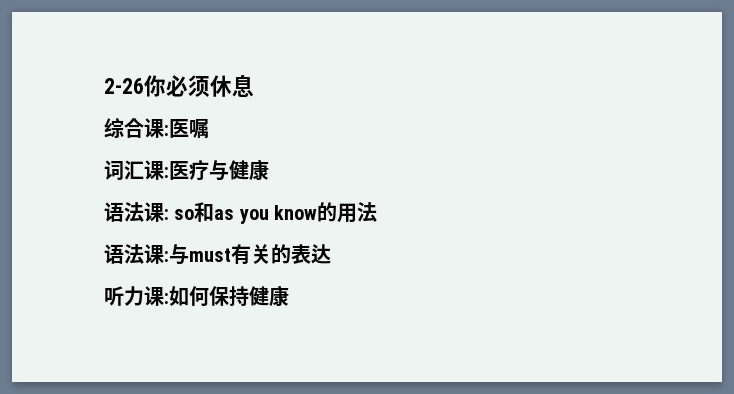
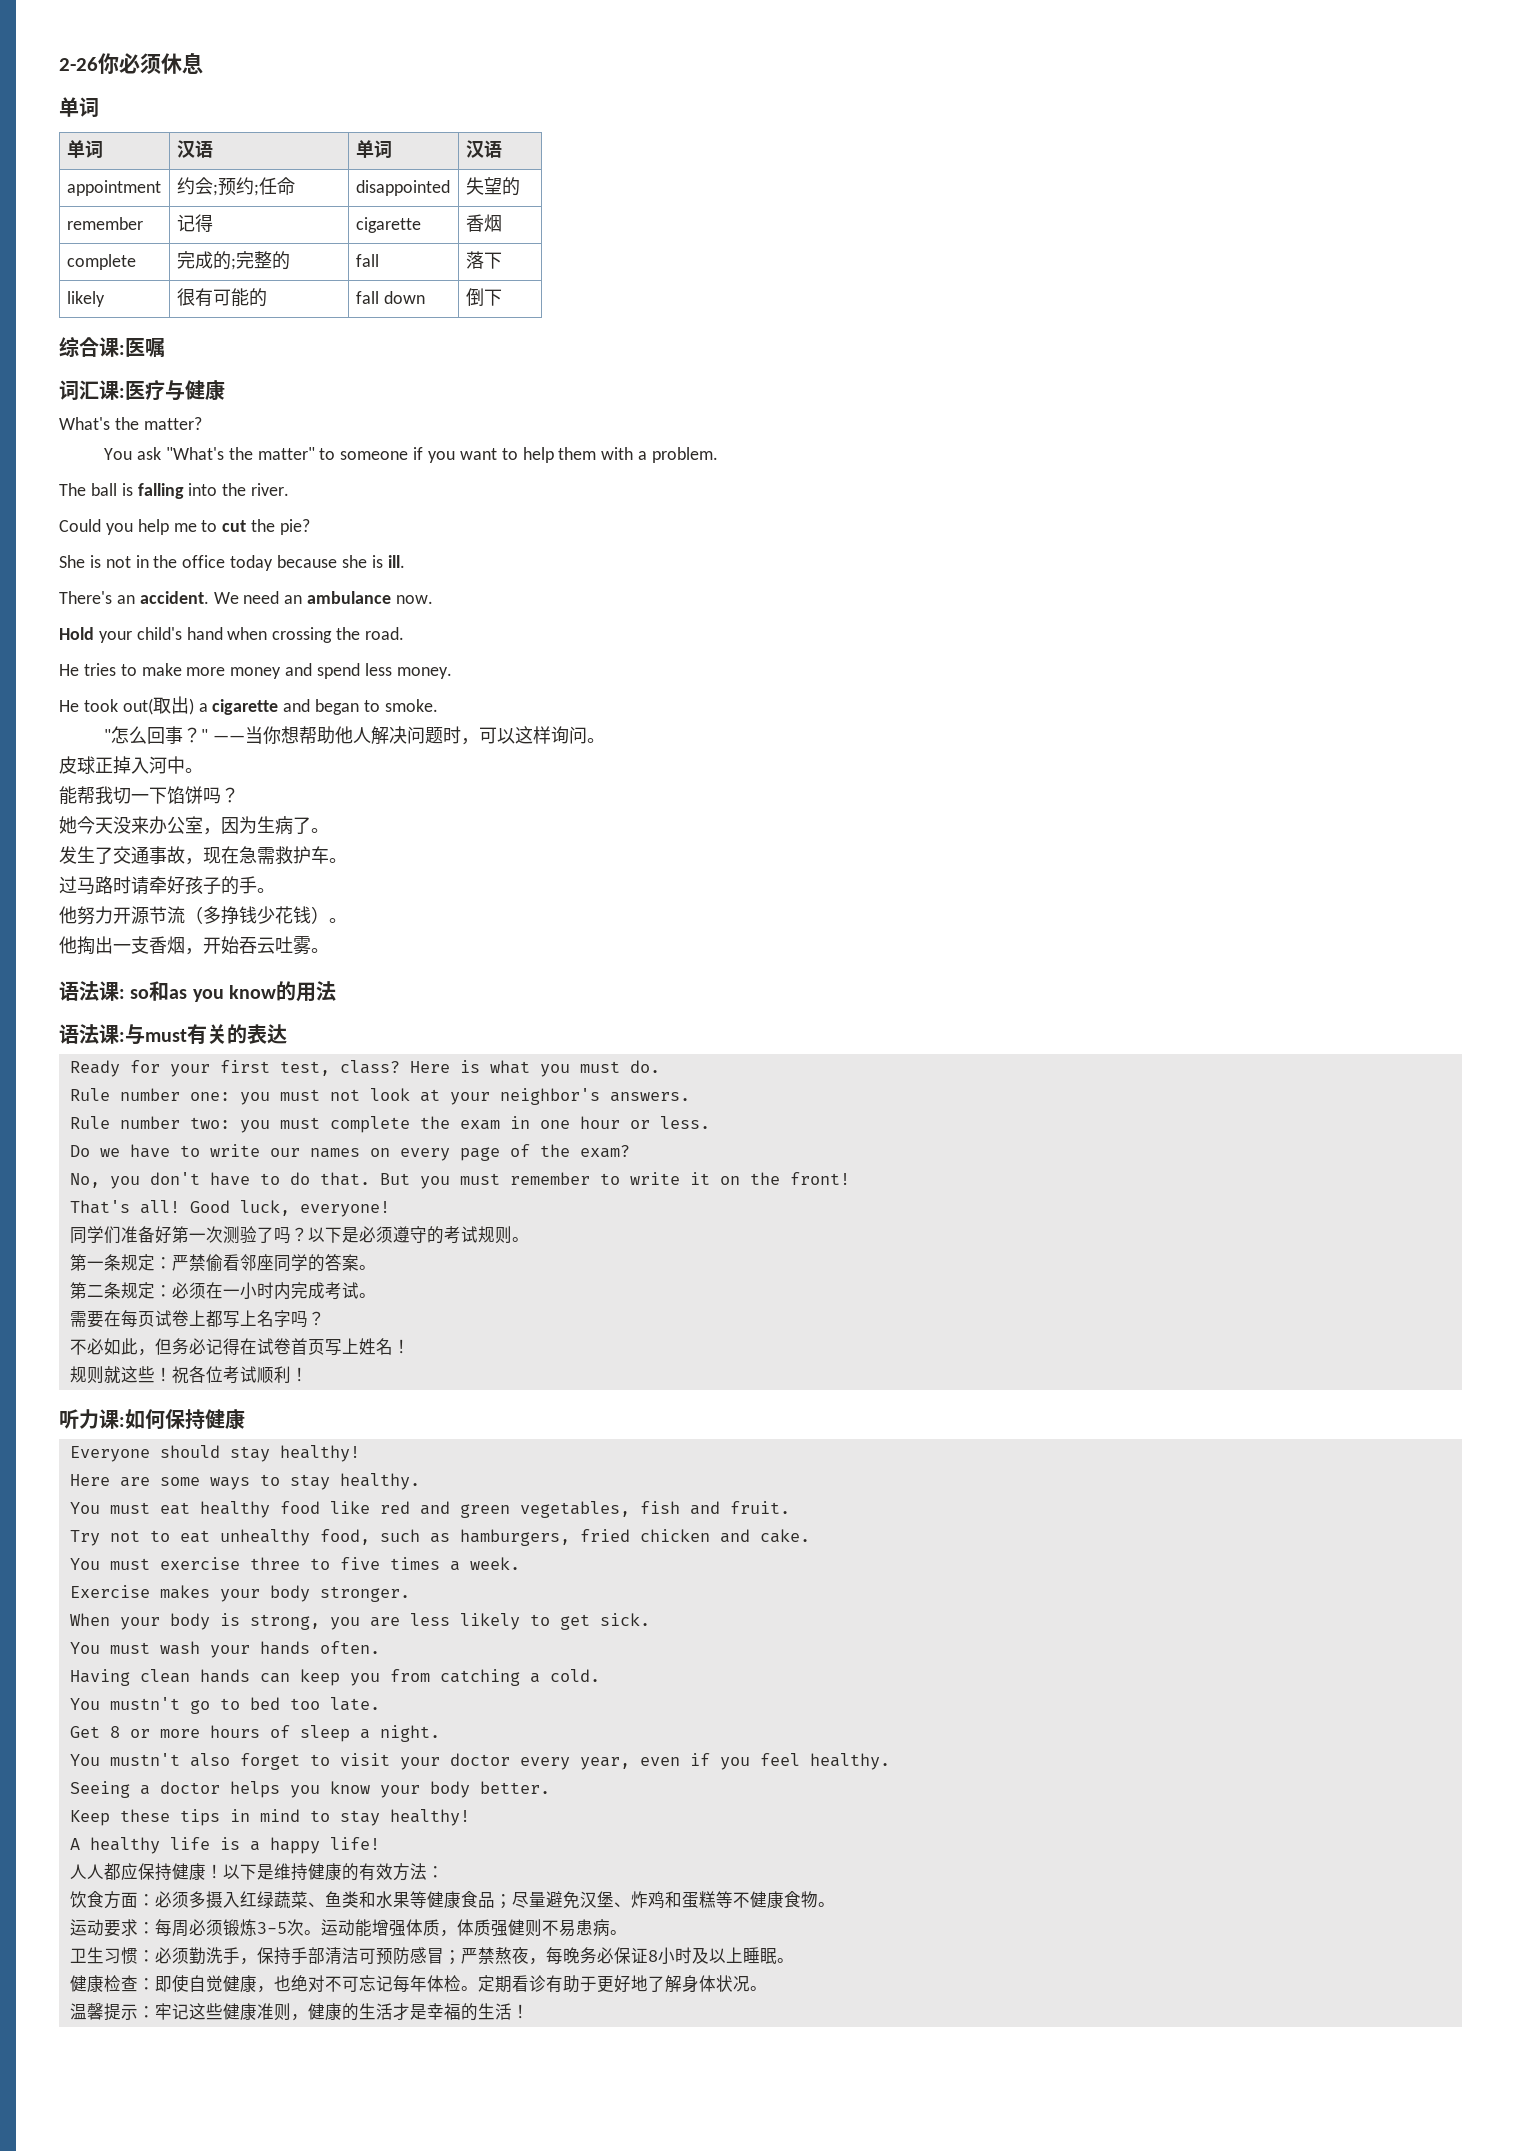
  2-26你必须休息
+ 单词
+ 单词 | 汉语 | 单词 | 汉语
+ appointment | 约会;预约;任命 | disappointed | 失望的
+ remember | 记得 | cigarette | 香烟
+ complete | 完成的;完整的 | fall | 落下
+ likely | 很有可能的 | fall down | 倒下
+ What's the matter?
+ You ask "What's the matter" to someone if you want to help them with a problem.
+ The ball is falling into the river.
+ Could you help me to cut the pie?
+ She is not in the office today because she is ill.
+ There's an accident. We need an ambulance now.
+ Hold your child's hand when crossing the road.
+ He tries to make more money and spend less money.
+ He took out(取出) a cigarette and began to smoke.
+ "怎么回事？" ——当你想帮助他人解决问题时，可以这样询问。
+ 皮球正掉入河中。
+ 能帮我切一下馅饼吗？
+ 她今天没来办公室，因为生病了。
+ 发生了交通事故，现在急需救护车。
+ 过马路时请牵好孩子的手。
+ 他努力开源节流（多挣钱少花钱）。
+ 他掏出一支香烟，开始吞云吐雾。
+ Ready for your first test, class? Here is what you must do.
+ Rule number one: you must not look at your neighbor's answers.
+ Rule number two: you must complete the exam in one hour or less.
+ Do we have to write our names on every page of the exam?
+ No, you don't have to do that. But you must remember to write it on the front!
+ That's all! Good luck, everyone!
+ 同学们准备好第一次测验了吗？以下是必须遵守的考试规则。
+ 第一条规定：严禁偷看邻座同学的答案。
+ 第二条规定：必须在一小时内完成考试。
+ 需要在每页试卷上都写上名字吗？
+ 不必如此，但务必记得在试卷首页写上姓名！
+ 规则就这些！祝各位考试顺利！
+ Everyone should stay healthy!
+ Here are some ways to stay healthy.
+ You must eat healthy food like red and green vegetables, fish and fruit.
+ Try not to eat unhealthy food, such as hamburgers, fried chicken and cake.
+ You must exercise three to five times a week.
+ Exercise makes your body stronger.
+ When your body is strong, you are less likely to get sick.
+ You must wash your hands often.
+ Having clean hands can keep you from catching a cold.
+ You mustn't go to bed too late.
+ Get 8 or more hours of sleep a night.
+ You mustn't also forget to visit your doctor every year, even if you feel healthy.
+ Seeing a doctor helps you know your body better.
+ Keep these tips in mind to stay healthy!
+ A healthy life is a happy life!
+ 人人都应保持健康！以下是维持健康的有效方法：
+ 饮食方面：必须多摄入红绿蔬菜、鱼类和水果等健康食品；尽量避免汉堡、炸鸡和蛋糕等不健康食物。
+ 运动要求：每周必须锻炼3-5次。运动能增强体质，体质强健则不易患病。
+ 卫生习惯：必须勤洗手，保持手部清洁可预防感冒；严禁熬夜，每晚务必保证8小时及以上睡眠。
+ 健康检查：即使自觉健康，也绝对不可忘记每年体检。定期看诊有助于更好地了解身体状况。
+ 温馨提示：牢记这些健康准则，健康的生活才是幸福的生活！

